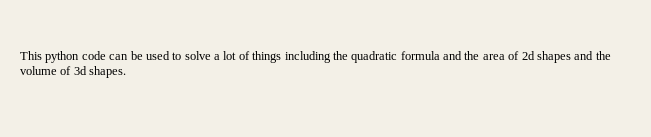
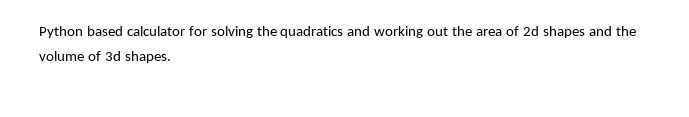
- This python code can be used to solve a lot of things including the quadratic formula and the area of 2d shapes and the volume of 3d shapes.
+ Python based calculator for solving the quadratics and working out the area of 2d shapes and the volume of 3d shapes.

